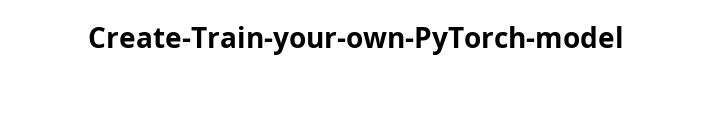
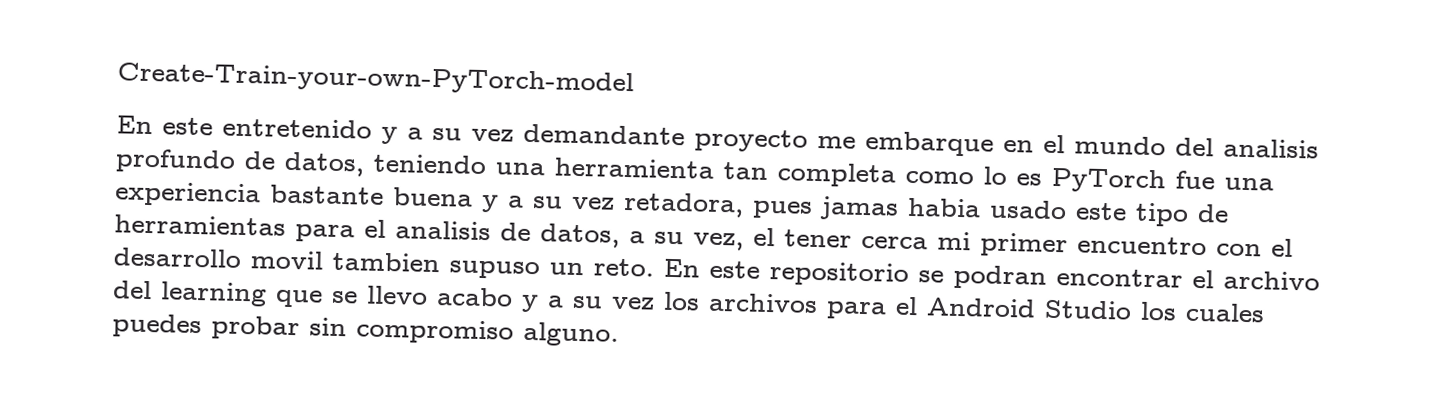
+ En este entretenido y a su vez demandante proyecto me embarque en el mundo del analisis profundo de datos, teniendo una herramienta tan completa como lo es PyTorch fue una experiencia bastante buena y a su vez retadora, pues jamas habia usado este tipo de herramientas para el analisis de datos, a su vez, el tener cerca mi primer encuentro con el desarrollo movil tambien supuso un reto. En este repositorio se podran encontrar el archivo del learning que se llevo acabo y a su vez los archivos para el Android Studio los cuales puedes probar sin compromiso alguno.

